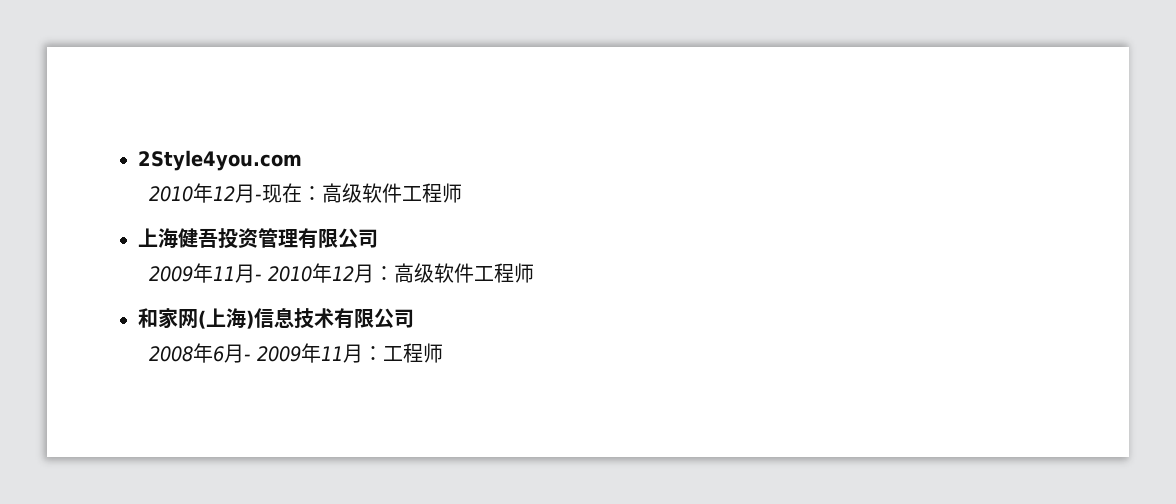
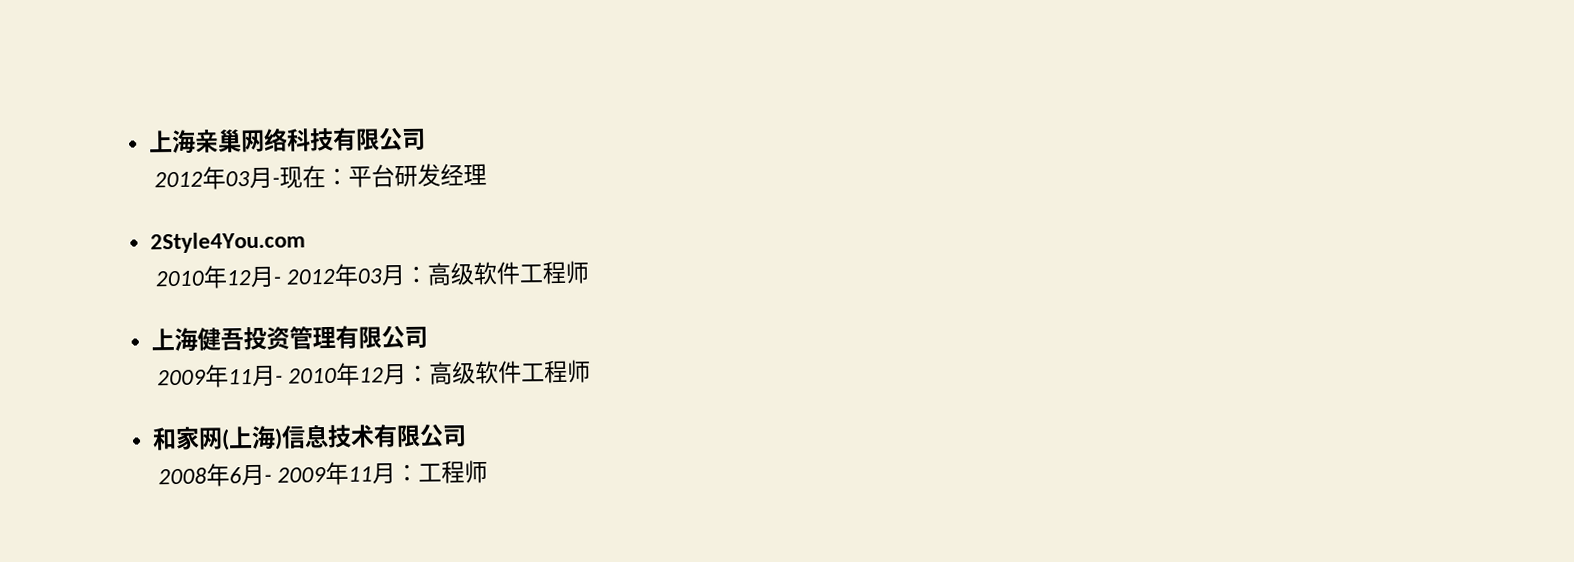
- 2Style4you.com
+ 上海亲巢网络科技有限公司
+ 2012年03月-现在：平台研发经理
+ 2Style4You.com
- 2010年12月-现在：高级软件工程师
+ 2010年12月- 2012年03月：高级软件工程师

